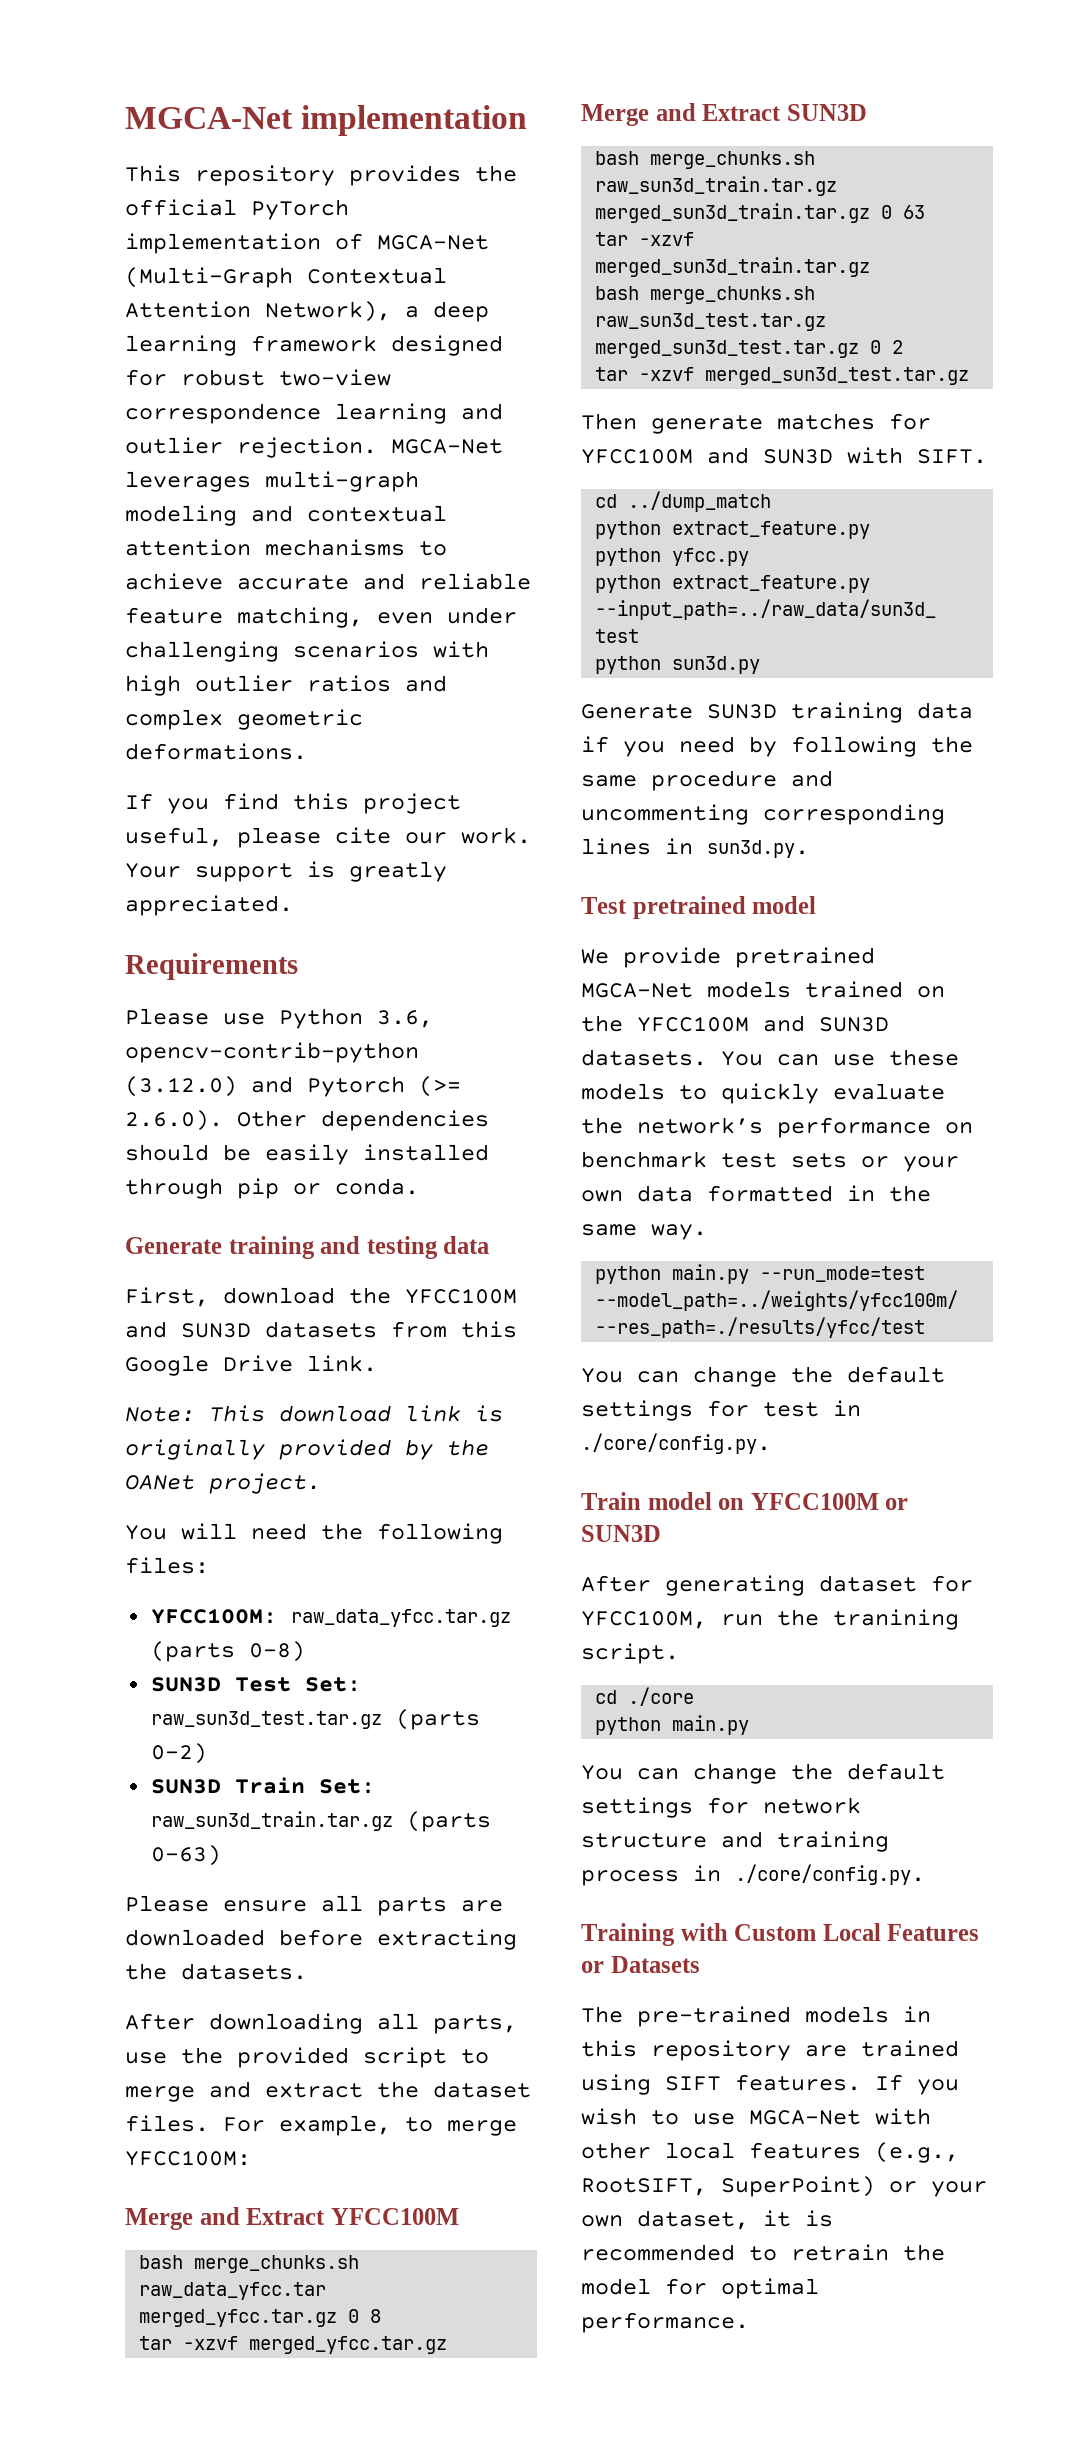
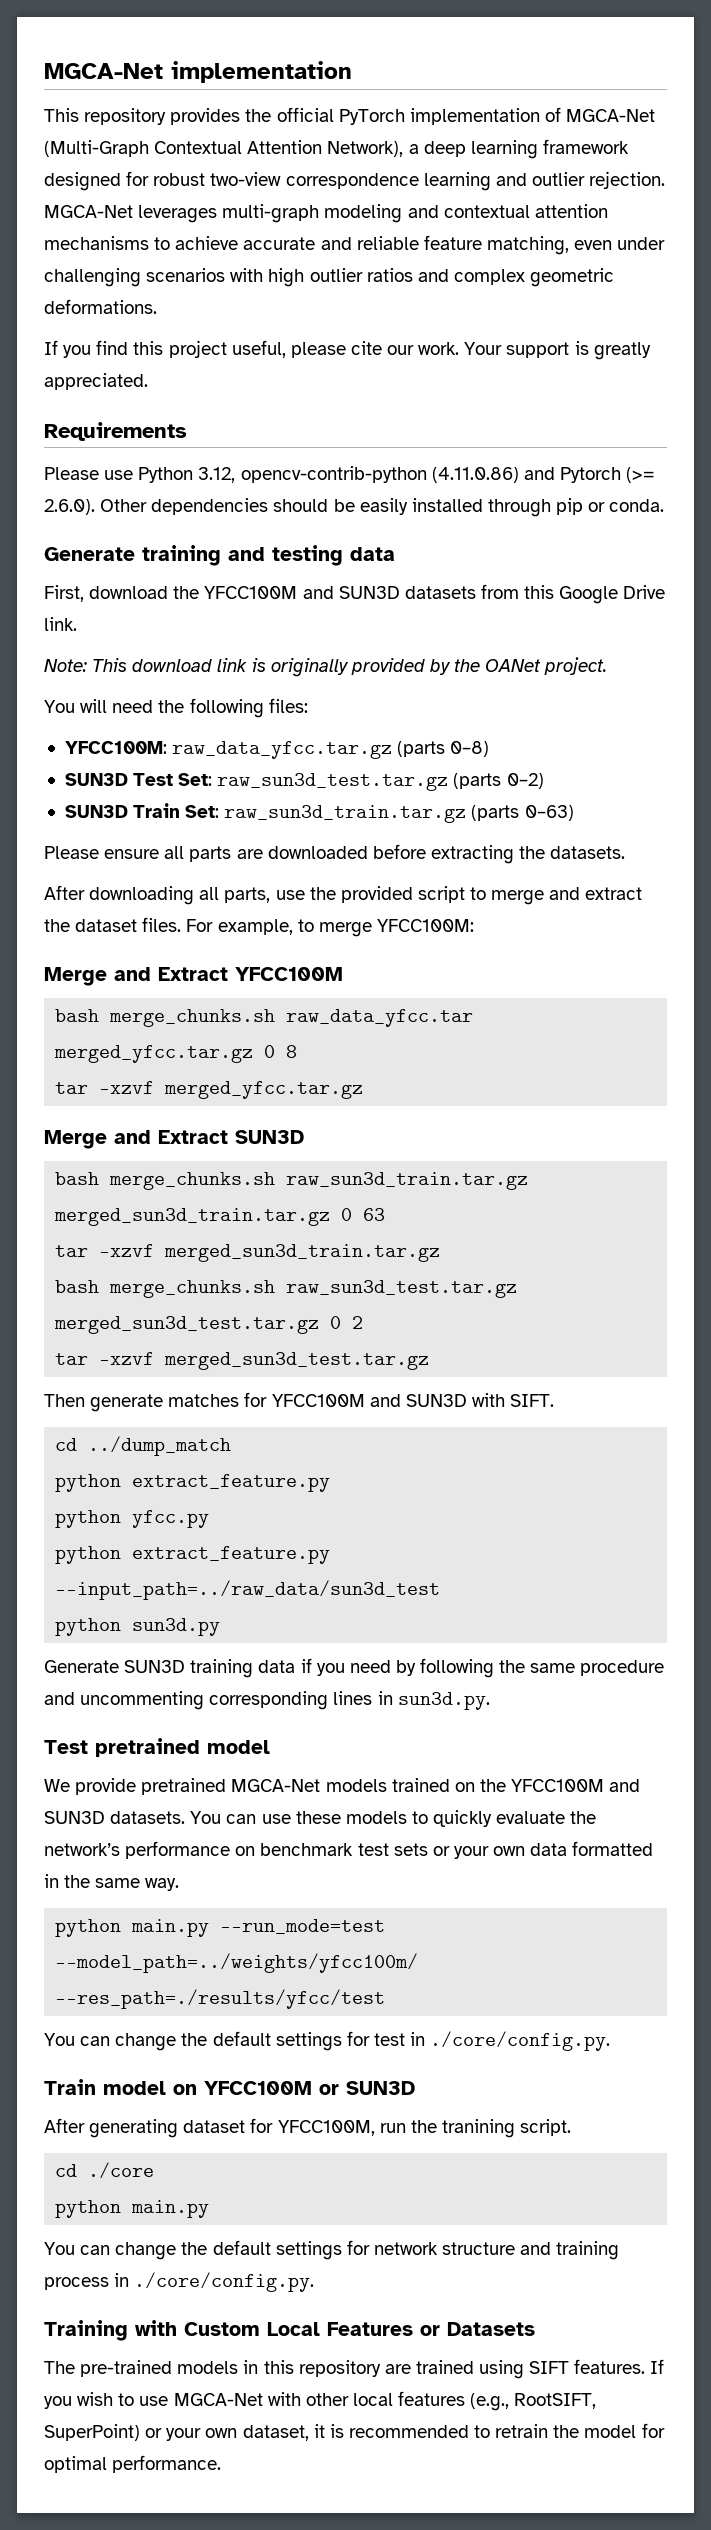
- Please use Python 3.6, opencv-contrib-python (3.12.0) and Pytorch (>= 2.6.0). Other dependencies should be easily installed through pip or conda.
+ Please use Python 3.12, opencv-contrib-python (4.11.0.86) and Pytorch (>= 2.6.0). Other dependencies should be easily installed through pip or conda.

